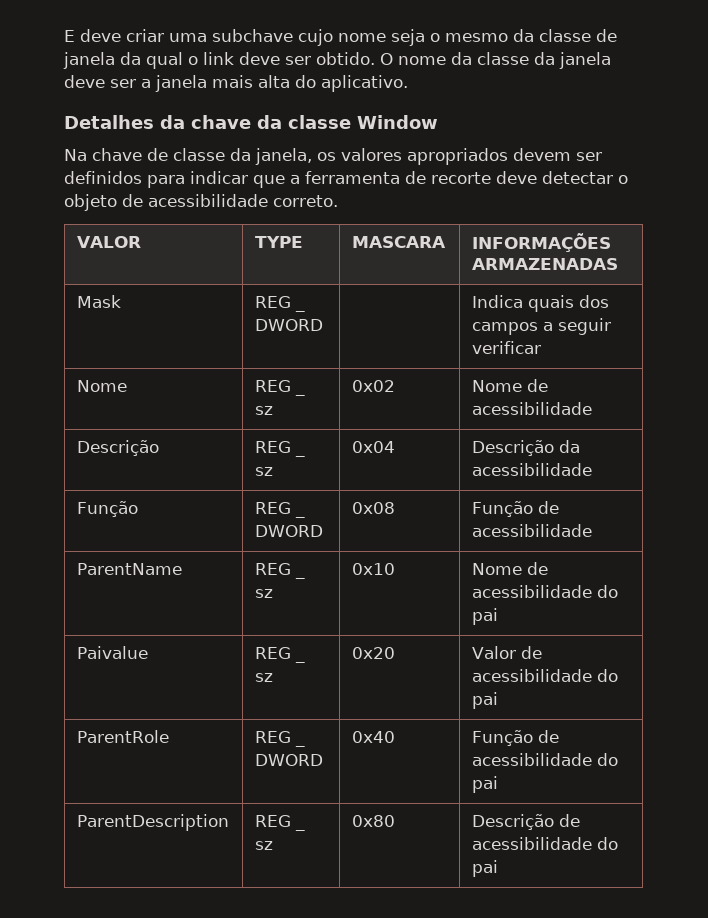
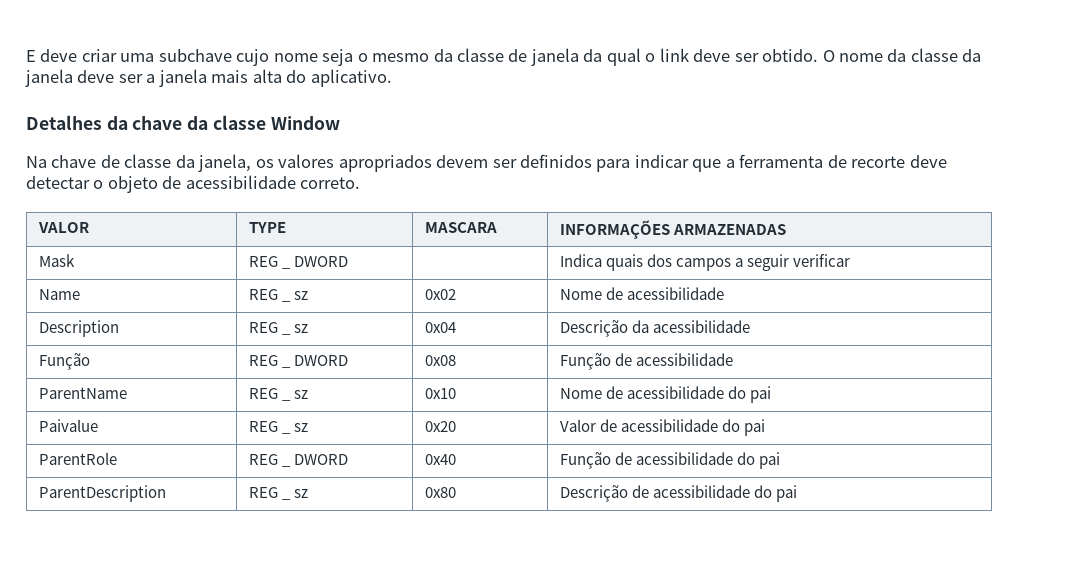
- Nome | REG _ sz | 0x02 | Nome de acessibilidade
+ Name | REG _ sz | 0x02 | Nome de acessibilidade
- Descrição | REG _ sz | 0x04 | Descrição da acessibilidade
+ Description | REG _ sz | 0x04 | Descrição da acessibilidade

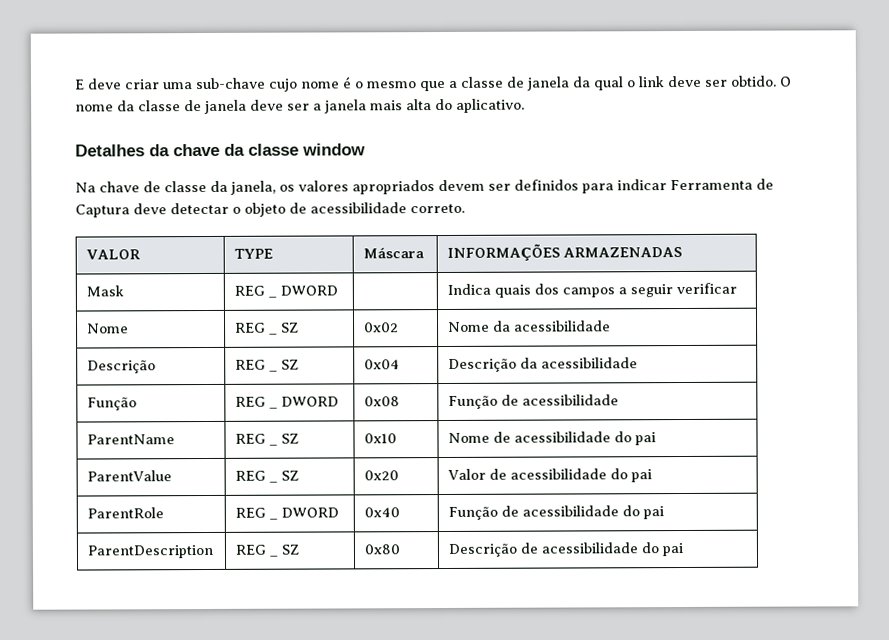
- E deve criar uma subchave cujo nome seja o mesmo da classe de janela da qual o link deve ser obtido.
+ E deve criar uma sub-chave cujo nome é o mesmo que a classe de janela da qual o link deve ser obtido.
- O nome da classe da janela deve ser a janela mais alta do aplicativo.
+ O nome da classe de janela deve ser a janela mais alta do aplicativo.
- Detalhes da chave da classe Window
+ Detalhes da chave da classe window
- Na chave de classe da janela, os valores apropriados devem ser definidos para indicar que a ferramenta de recorte deve detectar o objeto de acessibilidade correto.
+ Na chave de classe da janela, os valores apropriados devem ser definidos para indicar Ferramenta de Captura deve detectar o objeto de acessibilidade correto.
- VALOR | TYPE | MASCARA | INFORMAÇÕES ARMAZENADAS
+ VALOR | TYPE | Máscara | INFORMAÇÕES ARMAZENADAS
- Name | REG _ sz | 0x02 | Nome de acessibilidade
- Description | REG _ sz | 0x04 | Descrição da acessibilidade
+ Nome | REG _ SZ | 0x02 | Nome da acessibilidade
+ Descrição | REG _ SZ | 0x04 | Descrição da acessibilidade
- ParentName | REG _ sz | 0x10 | Nome de acessibilidade do pai
+ ParentName | REG _ SZ | 0x10 | Nome de acessibilidade do pai
- Paivalue | REG _ sz | 0x20 | Valor de acessibilidade do pai
+ ParentValue | REG _ SZ | 0x20 | Valor de acessibilidade do pai
- ParentDescription | REG _ sz | 0x80 | Descrição de acessibilidade do pai
+ ParentDescription | REG _ SZ | 0x80 | Descrição de acessibilidade do pai

